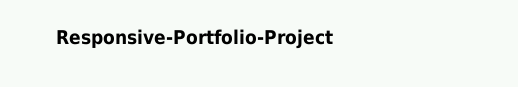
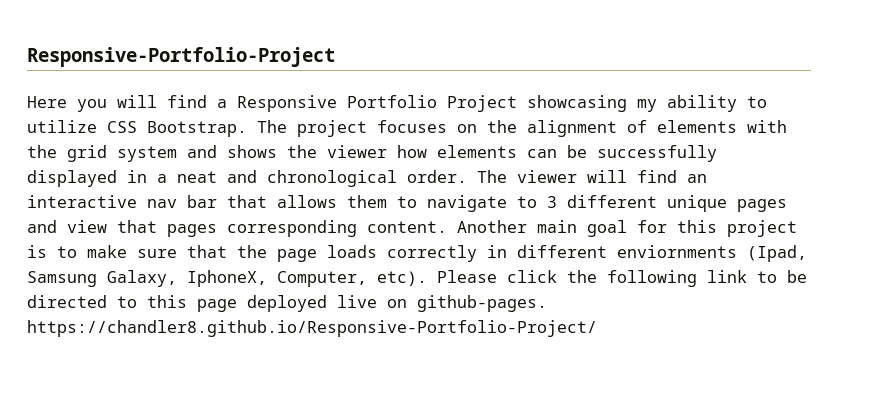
+ Here you will find a Responsive Portfolio Project showcasing my ability to utilize CSS Bootstrap. The project focuses on the alignment of elements with the grid system and shows the viewer how elements can be successfully displayed in a neat and chronological order. The viewer will find an interactive nav bar that allows them to navigate to 3 different unique pages and view that pages corresponding content. Another main goal for this project is to make sure that the page loads correctly in different enviornments (Ipad, Samsung Galaxy, IphoneX, Computer, etc). Please click the following link to be directed to this page deployed live on github-pages. https://chandler8.github.io/Responsive-Portfolio-Project/

